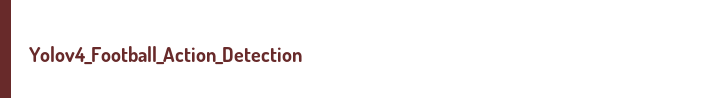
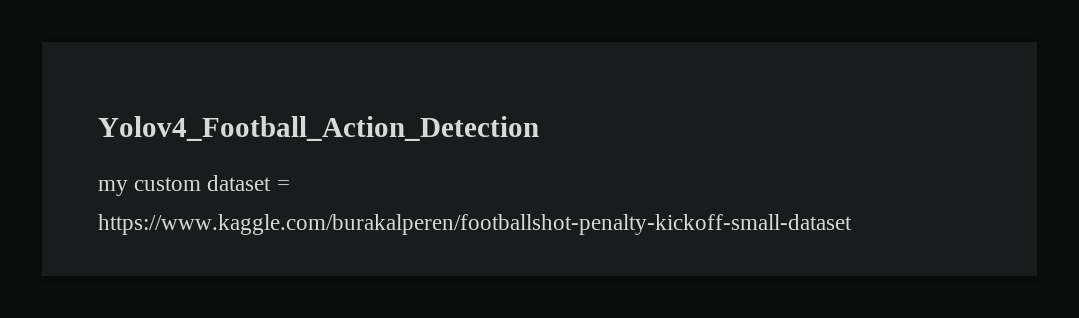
+ my custom dataset = https://www.kaggle.com/burakalperen/footballshot-penalty-kickoff-small-dataset

